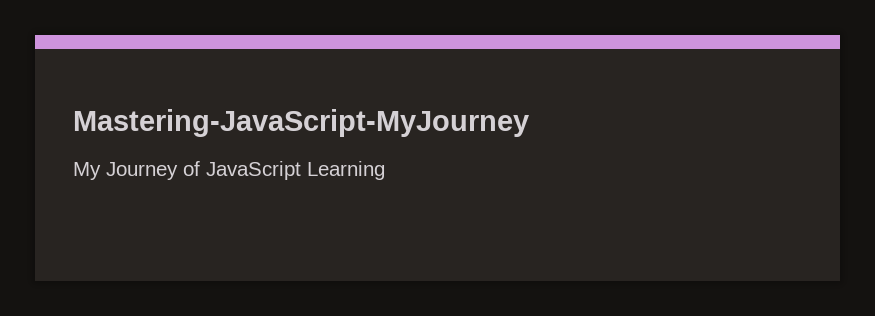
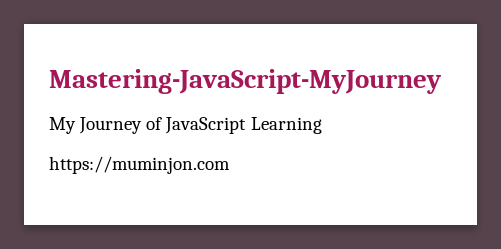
+ https://muminjon.com

